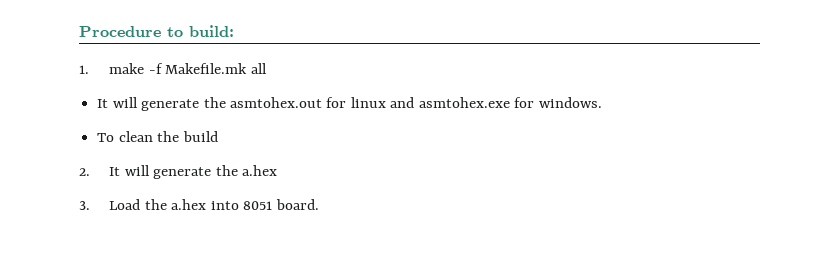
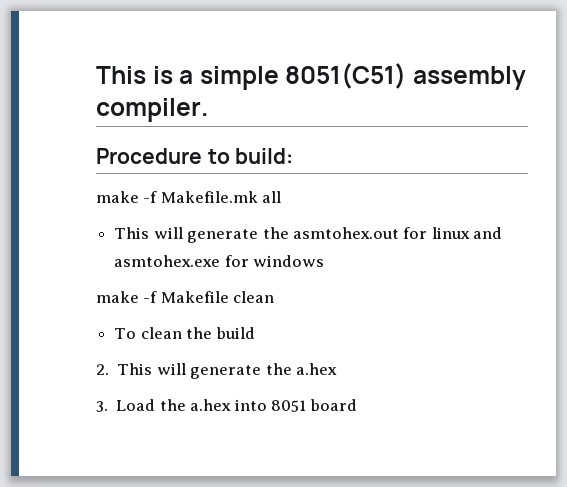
+ This is a simple 8051(C51) assembly compiler.
- 1. make -f Makefile.mk all
+ make -f Makefile.mk all
- It will generate the asmtohex.out for linux and asmtohex.exe for windows.
+ This will generate the asmtohex.out for linux and asmtohex.exe for windows
+ make -f Makefile clean
- 2. It will generate the a.hex
+ 2. This will generate the a.hex
- 3. Load the a.hex into 8051 board.
+ 3. Load the a.hex into 8051 board

